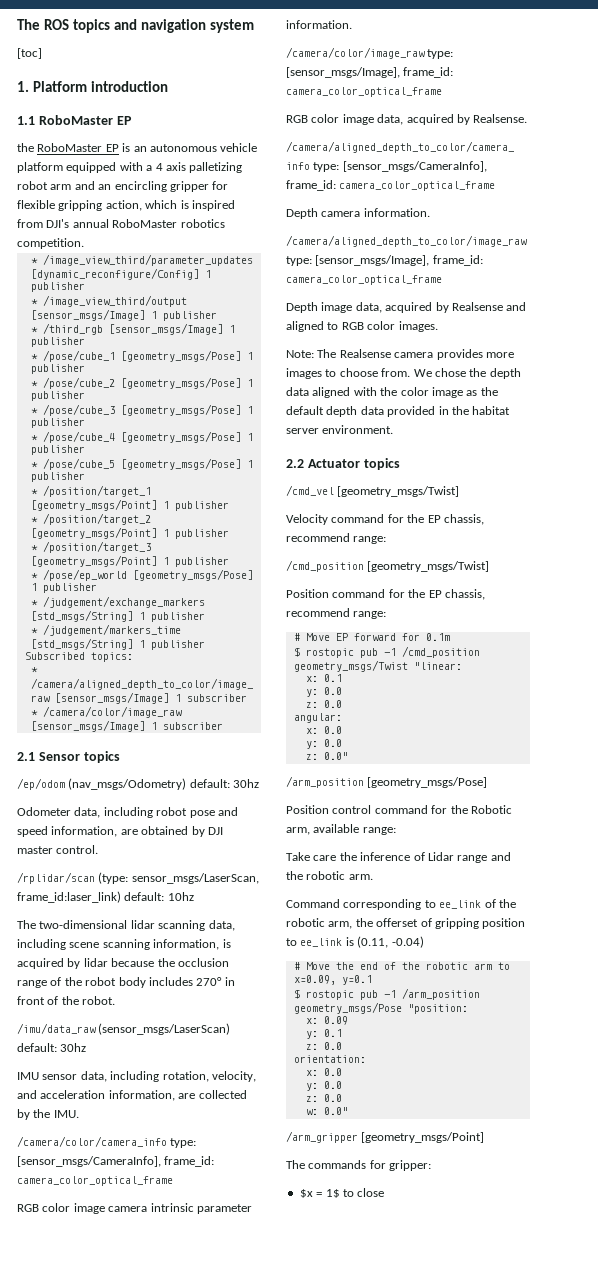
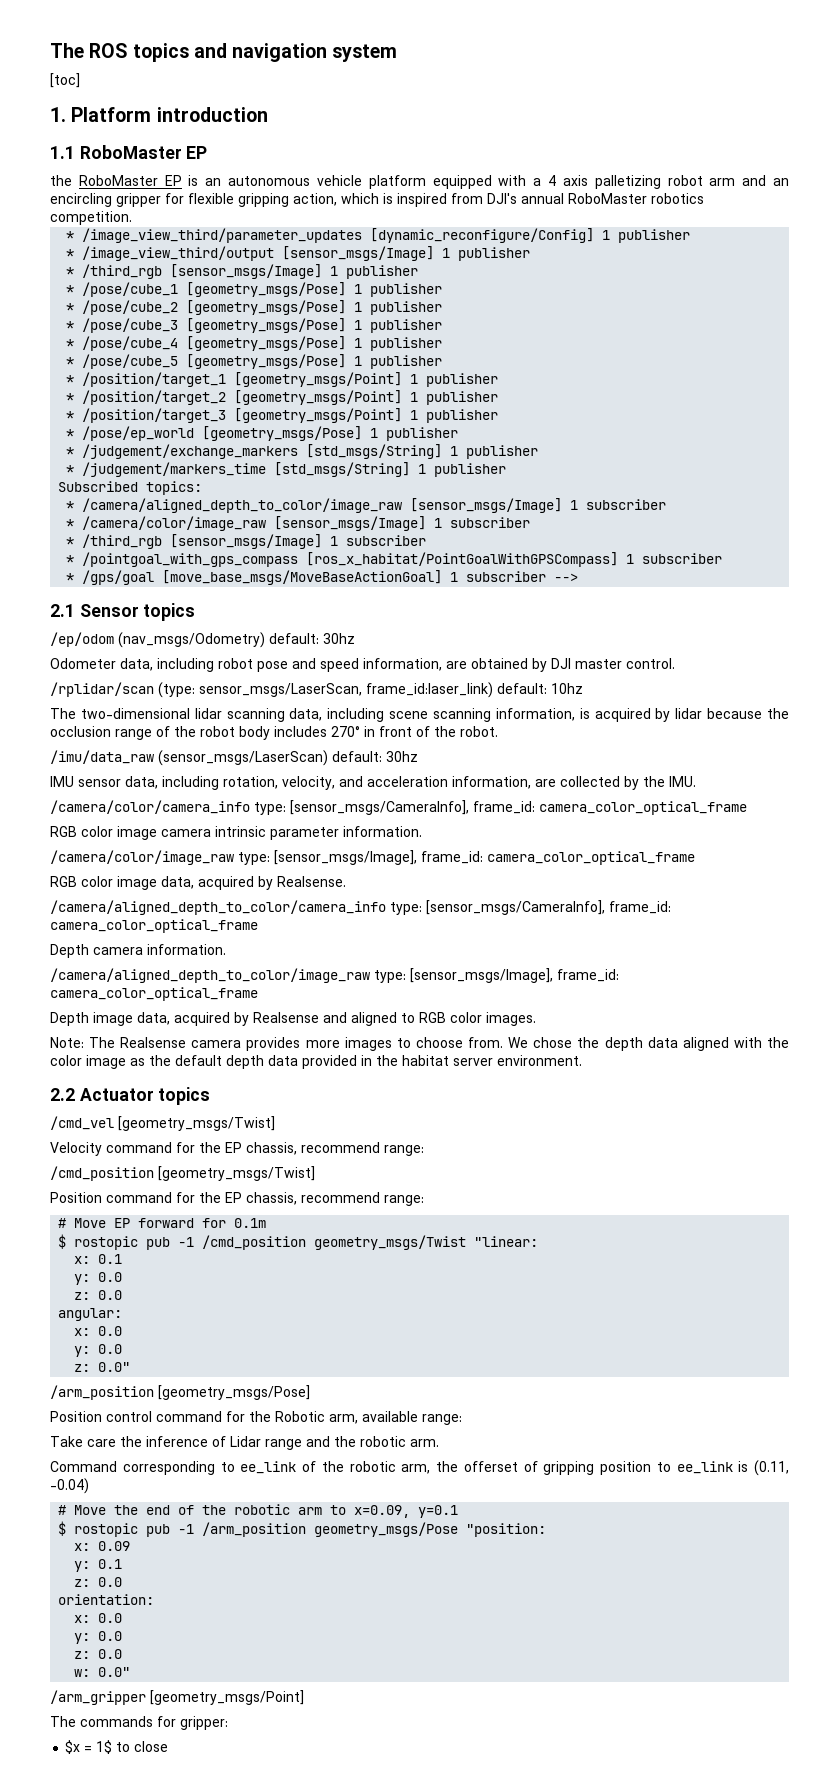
+ * /third_rgb [sensor_msgs/Image] 1 subscriber
+ * /pointgoal_with_gps_compass [ros_x_habitat/PointGoalWithGPSCompass] 1 subscriber
+ * /gps/goal [move_base_msgs/MoveBaseActionGoal] 1 subscriber -->

